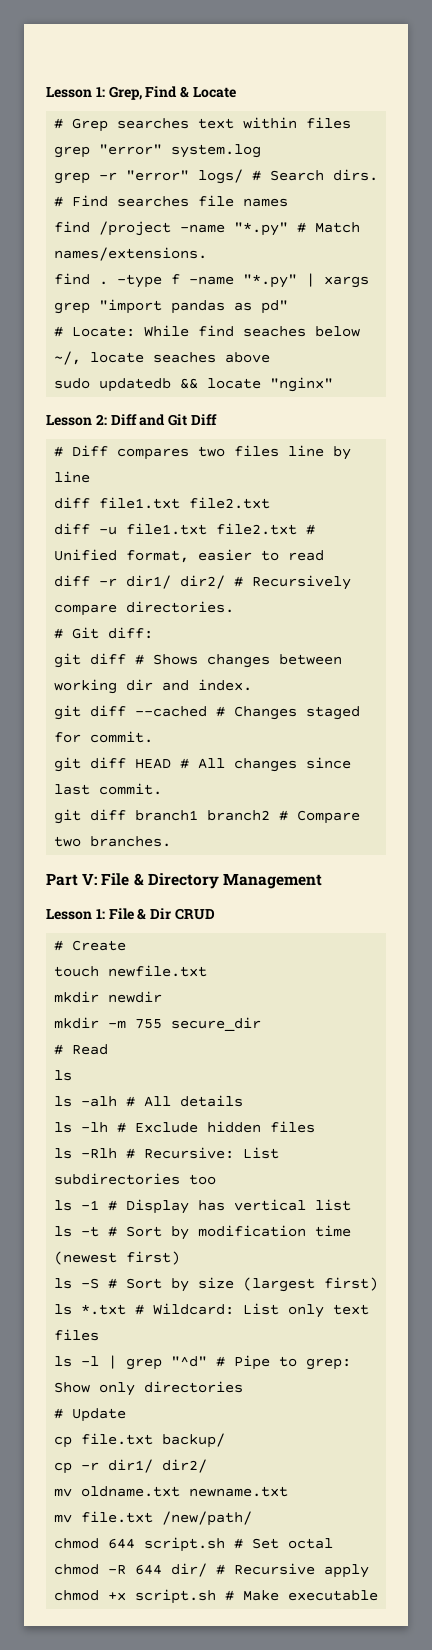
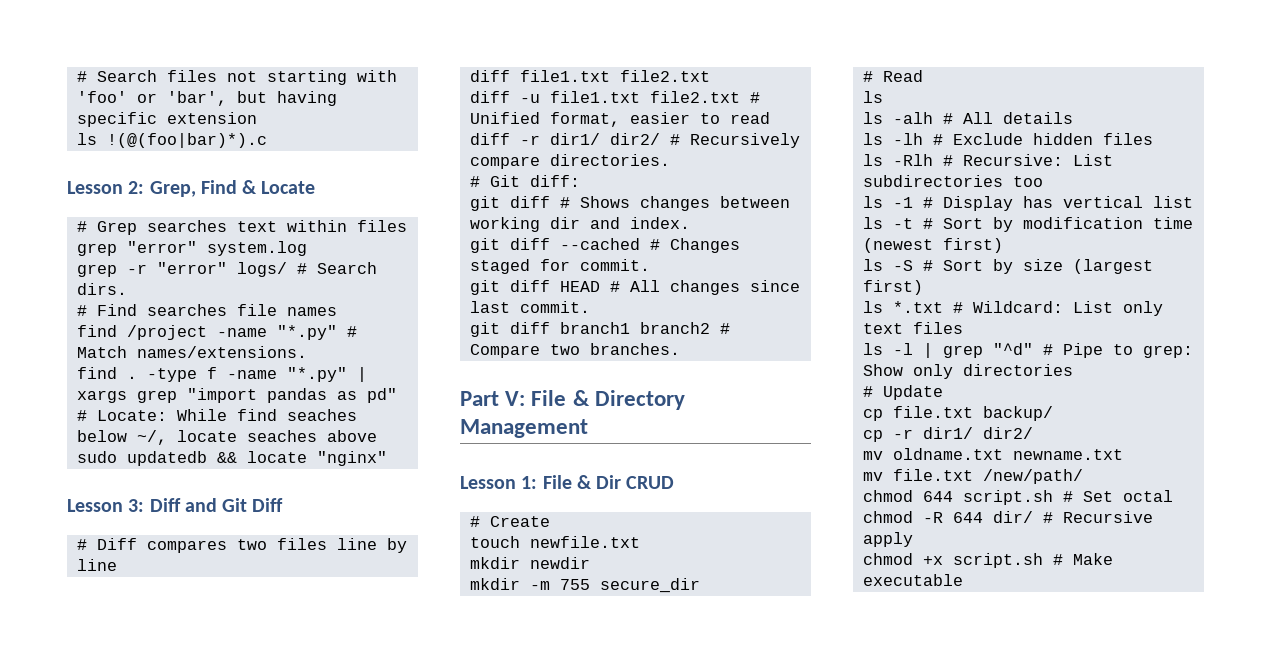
- Lesson 1: Grep, Find & Locate
+ # Search files not starting with 'foo' or 'bar', but having specific extension
+ ls !(@(foo|bar)*).c
+ Lesson 2: Grep, Find & Locate
- Lesson 2: Diff and Git Diff
+ Lesson 3: Diff and Git Diff

